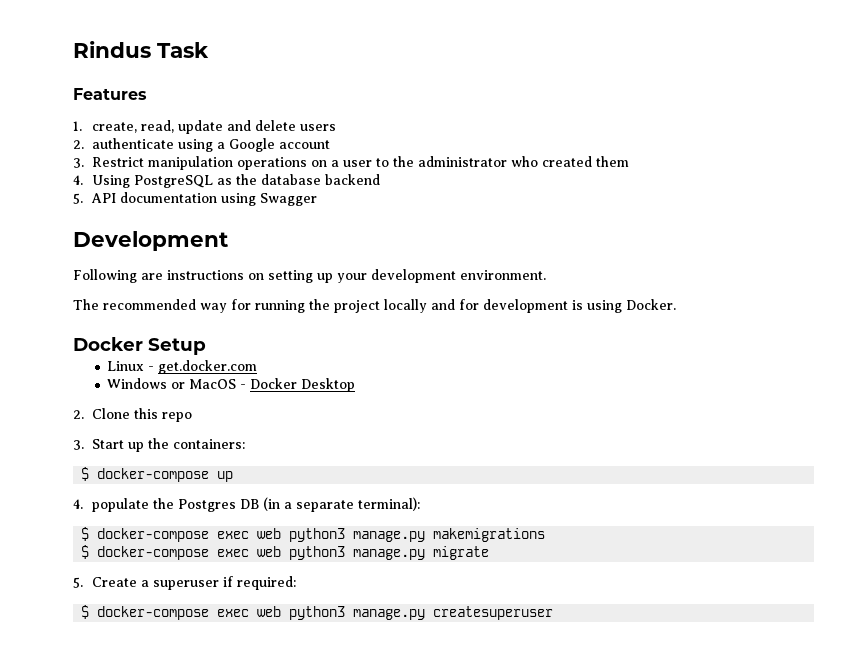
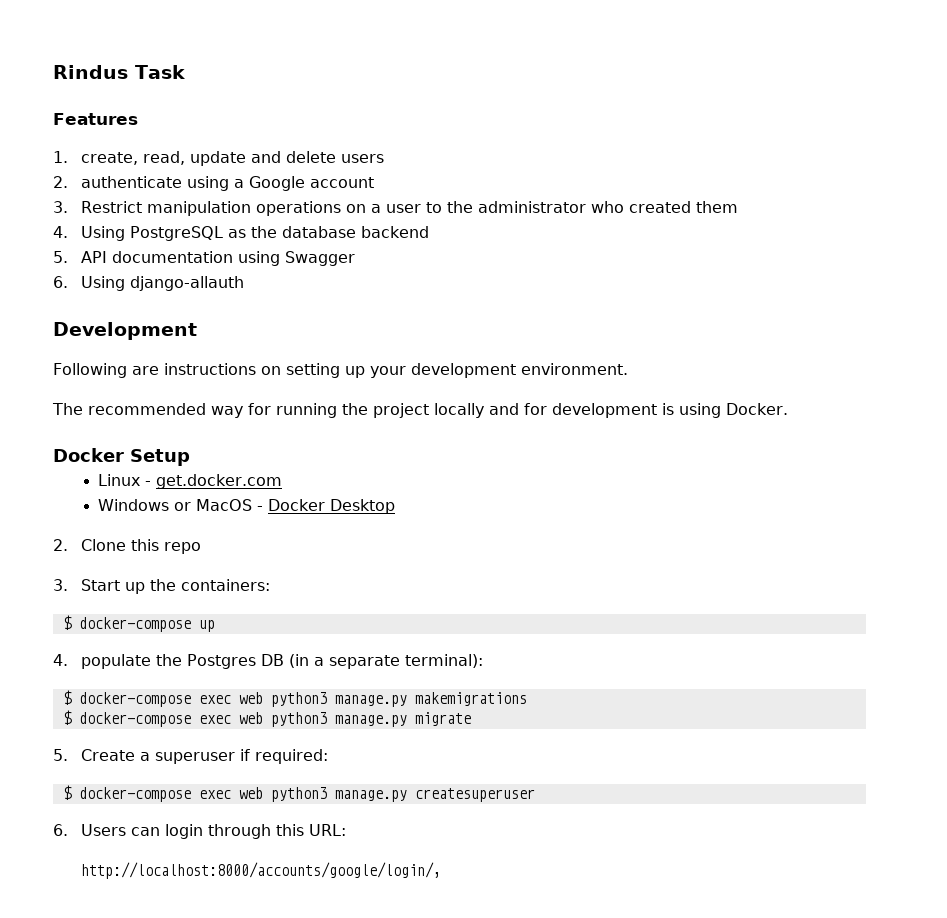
+ 6. Using django-allauth
+ 6. Users can login through this URL:
+ http://localhost:8000/accounts/google/login/,

